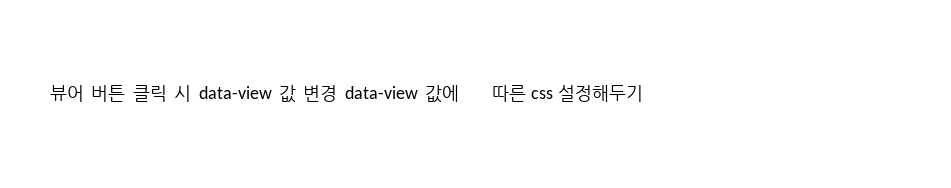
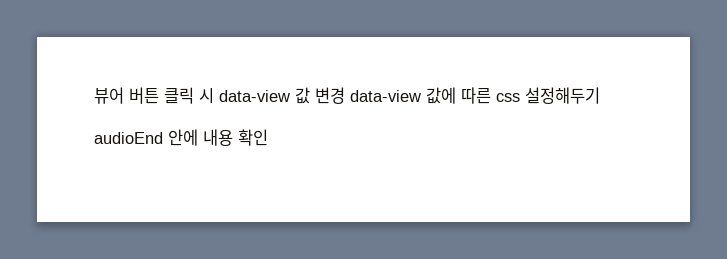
+ audioEnd 안에 내용 확인

